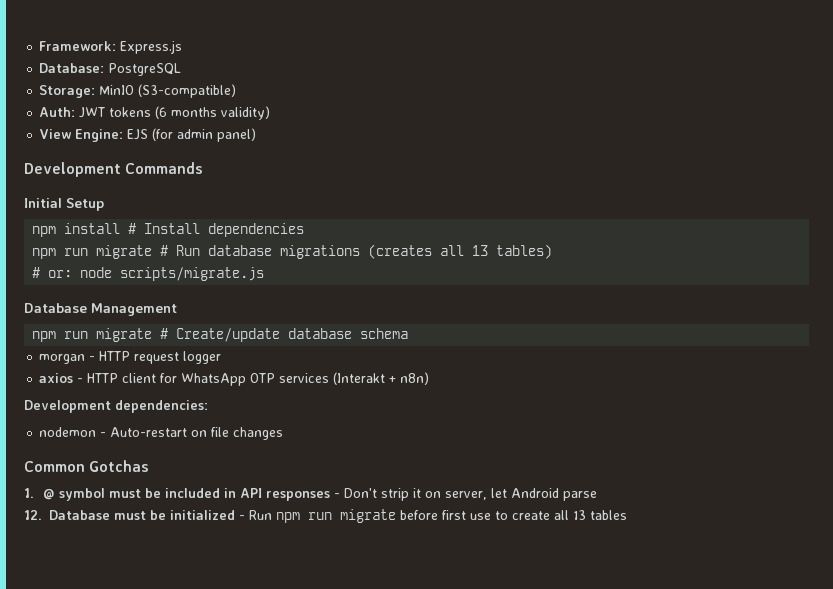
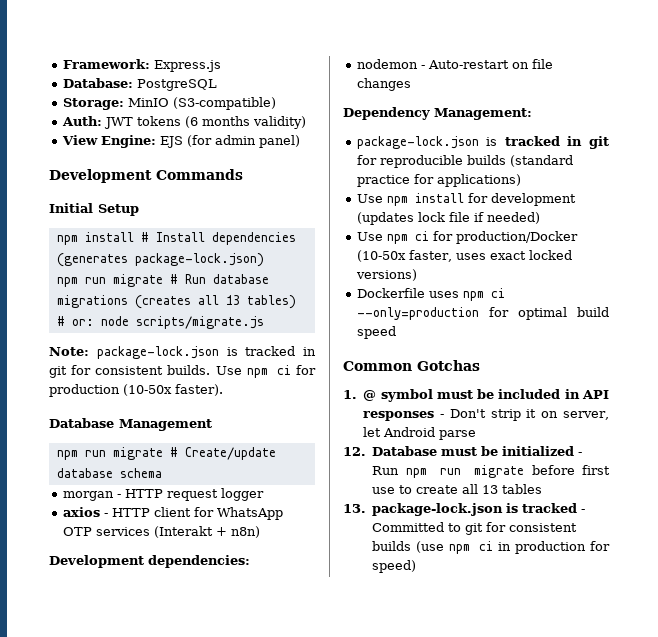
- npm install # Install dependencies
+ npm install # Install dependencies (generates package-lock.json)
+ Note: package-lock.json is tracked in git for consistent builds. Use npm ci for production (10-50x faster).
+ Dependency Management:
+ package-lock.json is tracked in git for reproducible builds (standard practice for applications)
+ Use npm install for development (updates lock file if needed)
+ Use npm ci for production/Docker (10-50x faster, uses exact locked versions)
+ Dockerfile uses npm ci --only=production for optimal build speed
+ 13. package-lock.json is tracked - Committed to git for consistent builds (use npm ci in production for speed)

